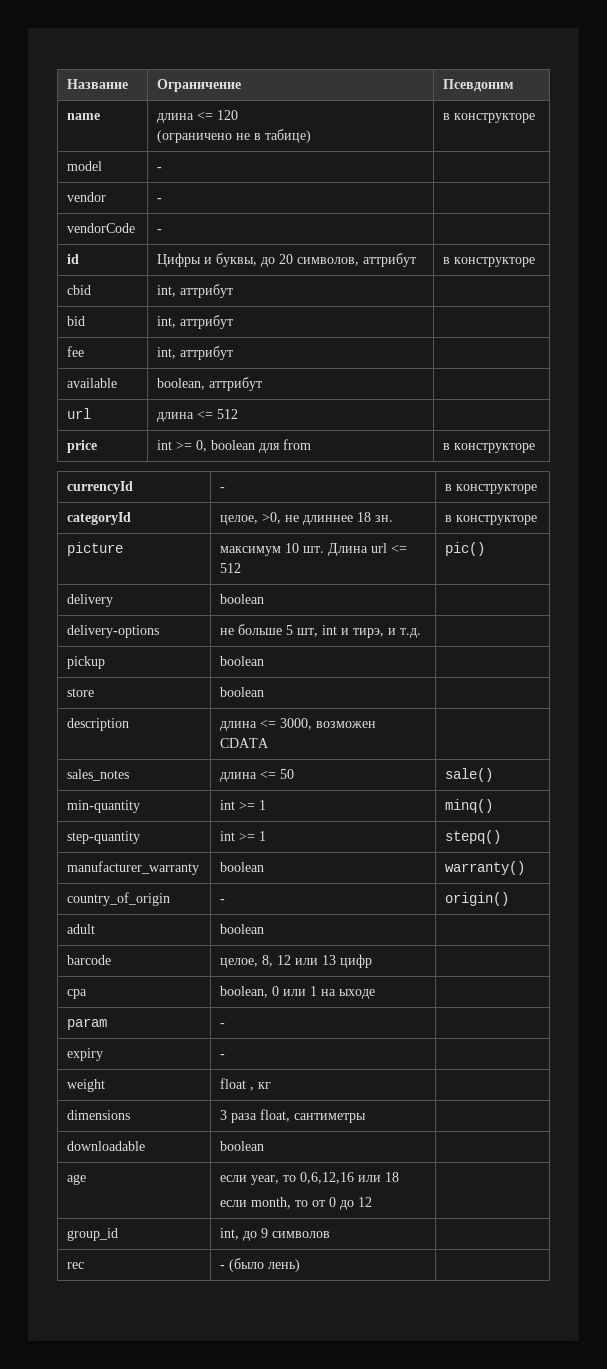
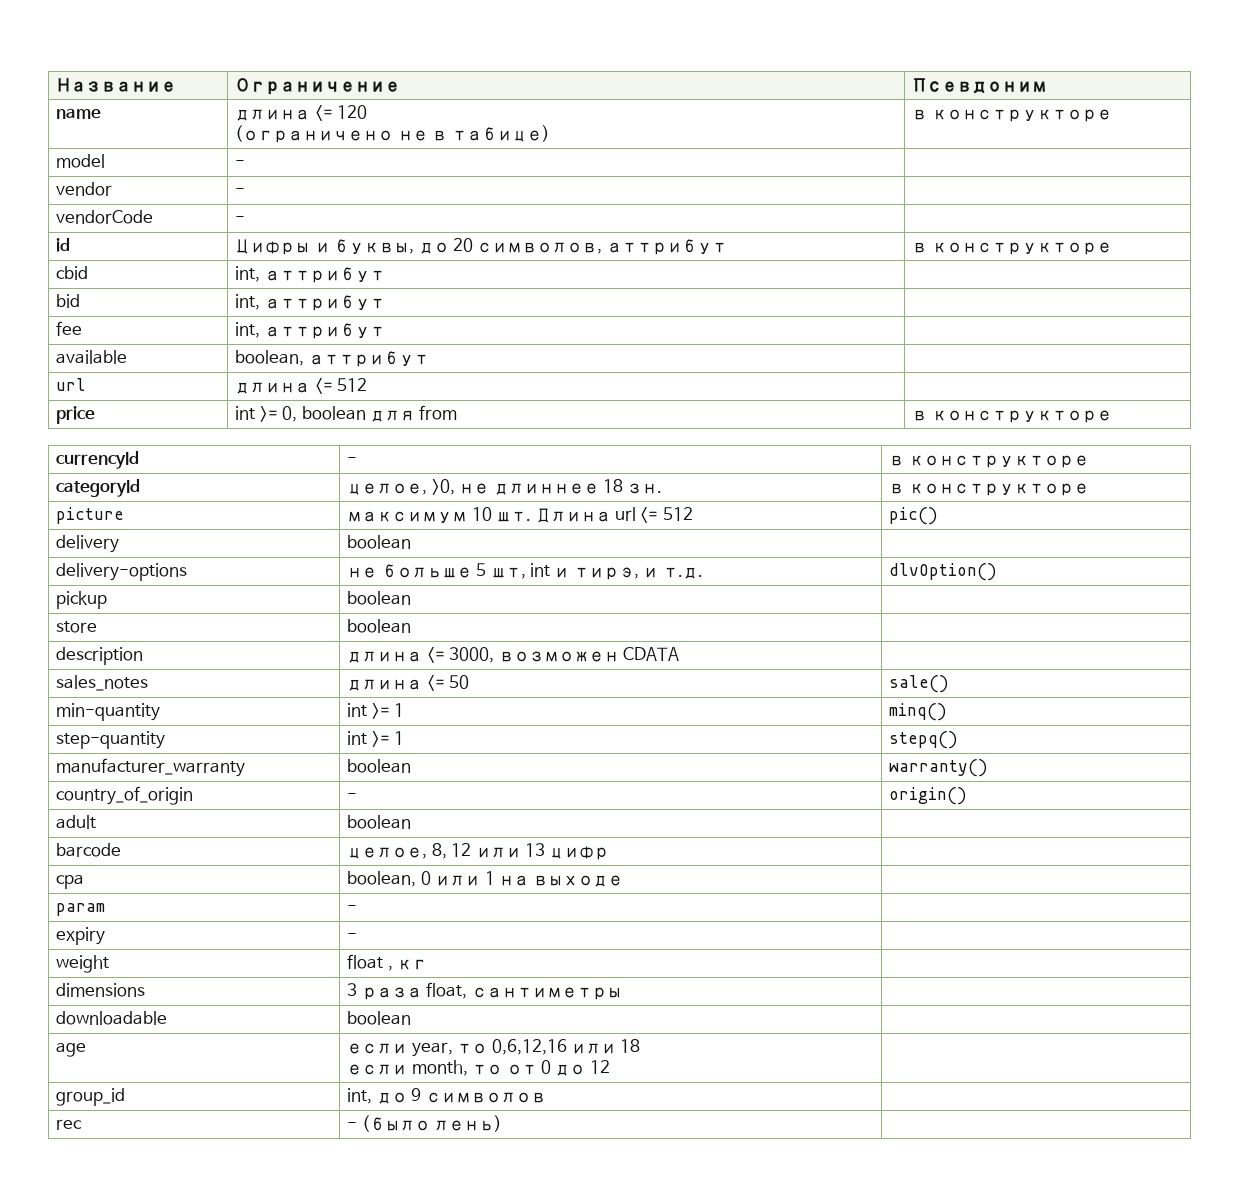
- delivery-options | не больше 5 шт, int и тирэ, и т.д. |
+ delivery-options | не больше 5 шт, int и тирэ, и т.д. | dlvOption()
- cpa | boolean, 0 или 1 на ыходе |
+ cpa | boolean, 0 или 1 на выходе |

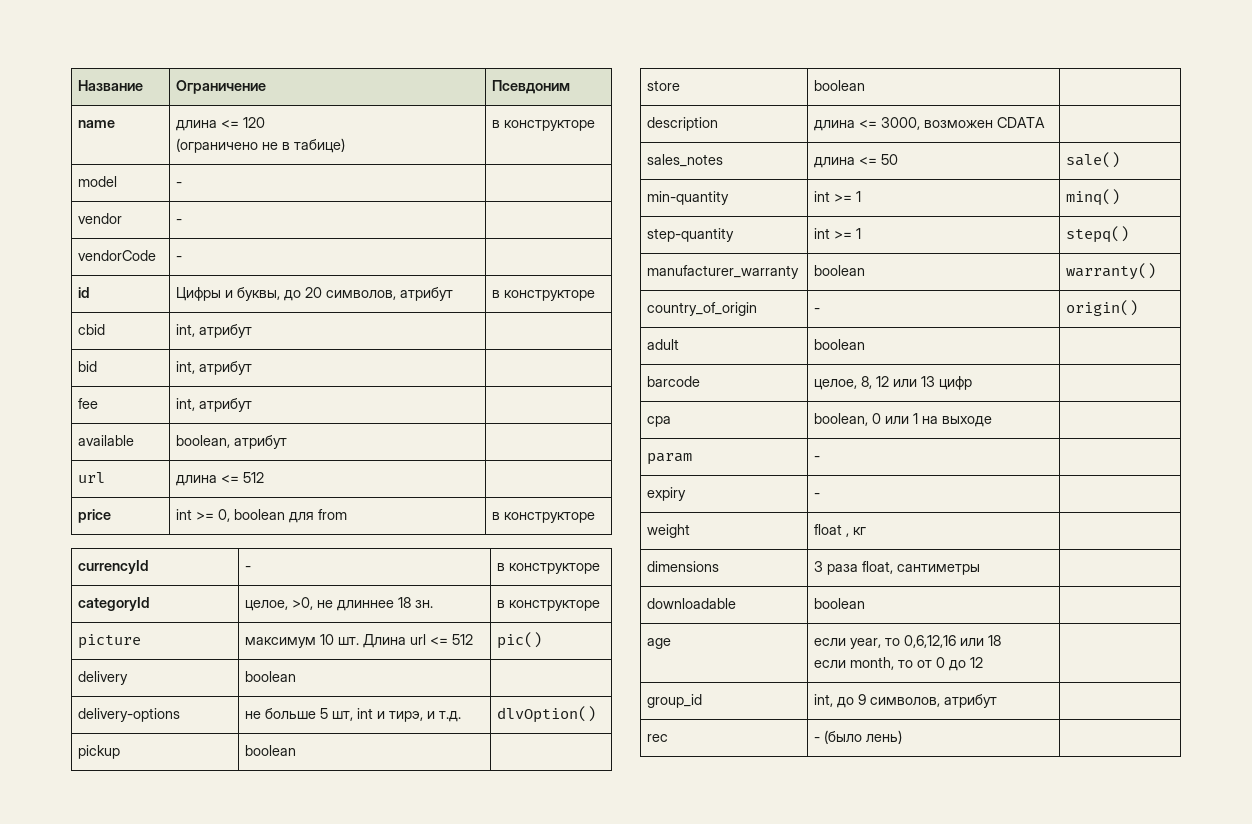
- id | Цифры и буквы, до 20 символов, аттрибут | в конструкторе
+ id | Цифры и буквы, до 20 символов, атрибут | в конструкторе
- cbid | int, аттрибут |
+ cbid | int, атрибут |
- bid | int, аттрибут |
+ bid | int, атрибут |
- fee | int, аттрибут |
+ fee | int, атрибут |
- available | boolean, аттрибут |
+ available | boolean, атрибут |
- group_id | int, до 9 символов |
+ group_id | int, до 9 символов, атрибут |

